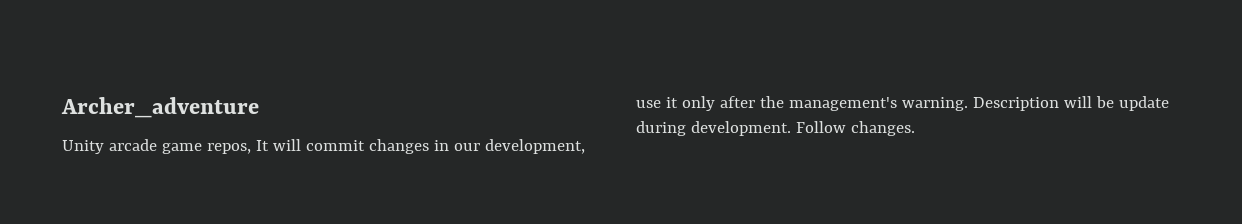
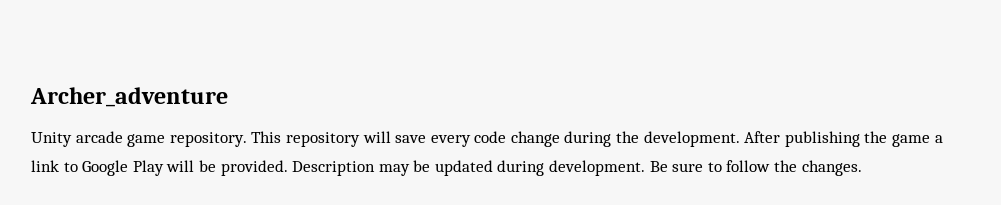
- Unity arcade game repos, It will commit changes in our development, use it only after the management's warning. Description will be update during development. Follow changes.
+ Unity arcade game repository. This repository will save every code change during the development. After publishing the game a link to Google Play will be provided. Description may be updated during development. Be sure to follow the changes.

